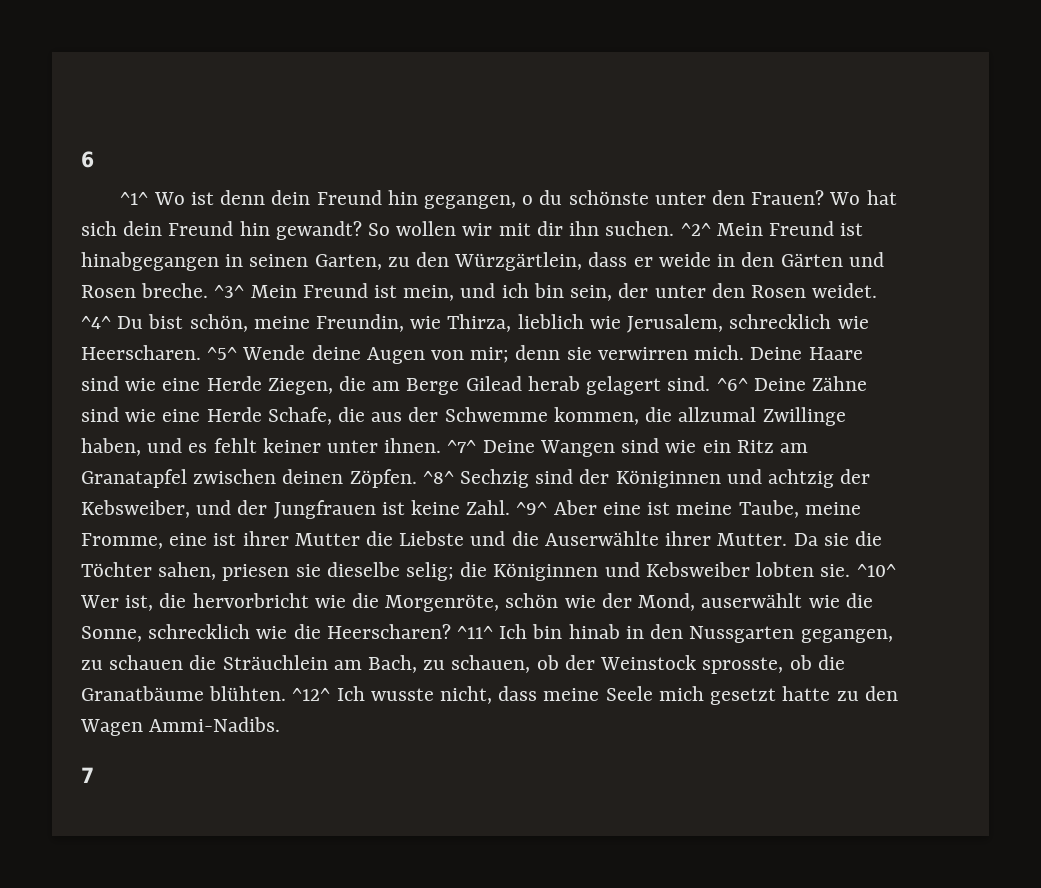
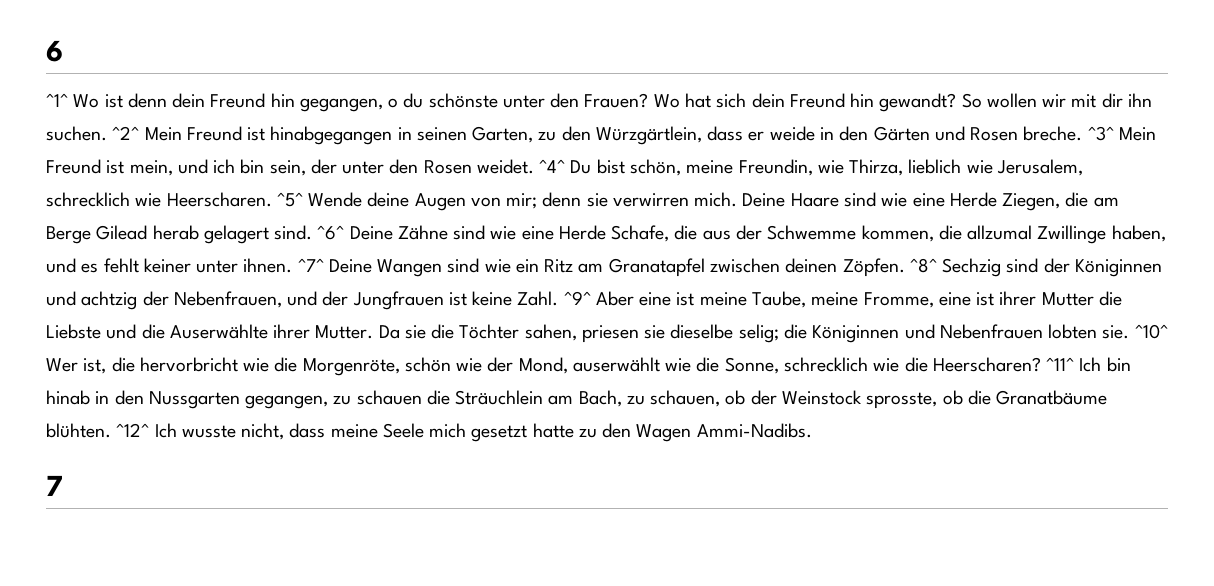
- ^8^ Sechzig sind der Königinnen und achtzig der Kebsweiber, und der Jungfrauen ist keine Zahl.
+ ^8^ Sechzig sind der Königinnen und achtzig der Nebenfrauen, und der Jungfrauen ist keine Zahl.
- Da sie die Töchter sahen, priesen sie dieselbe selig; die Königinnen und Kebsweiber lobten sie.
+ Da sie die Töchter sahen, priesen sie dieselbe selig; die Königinnen und Nebenfrauen lobten sie.

